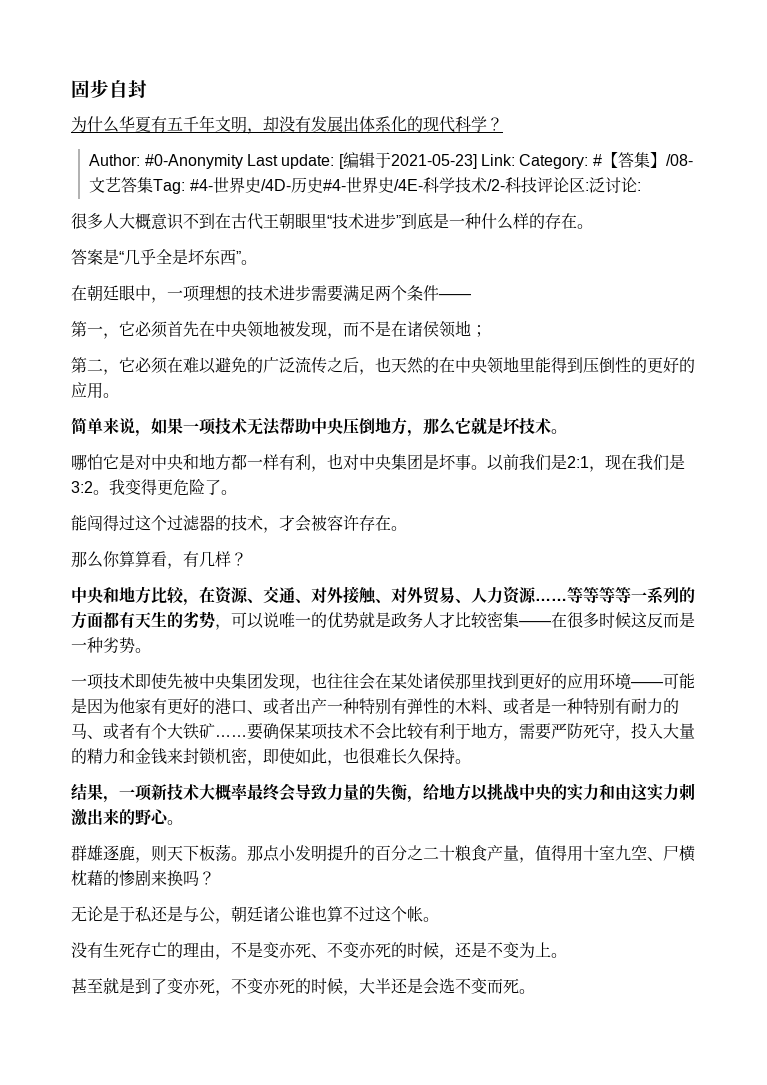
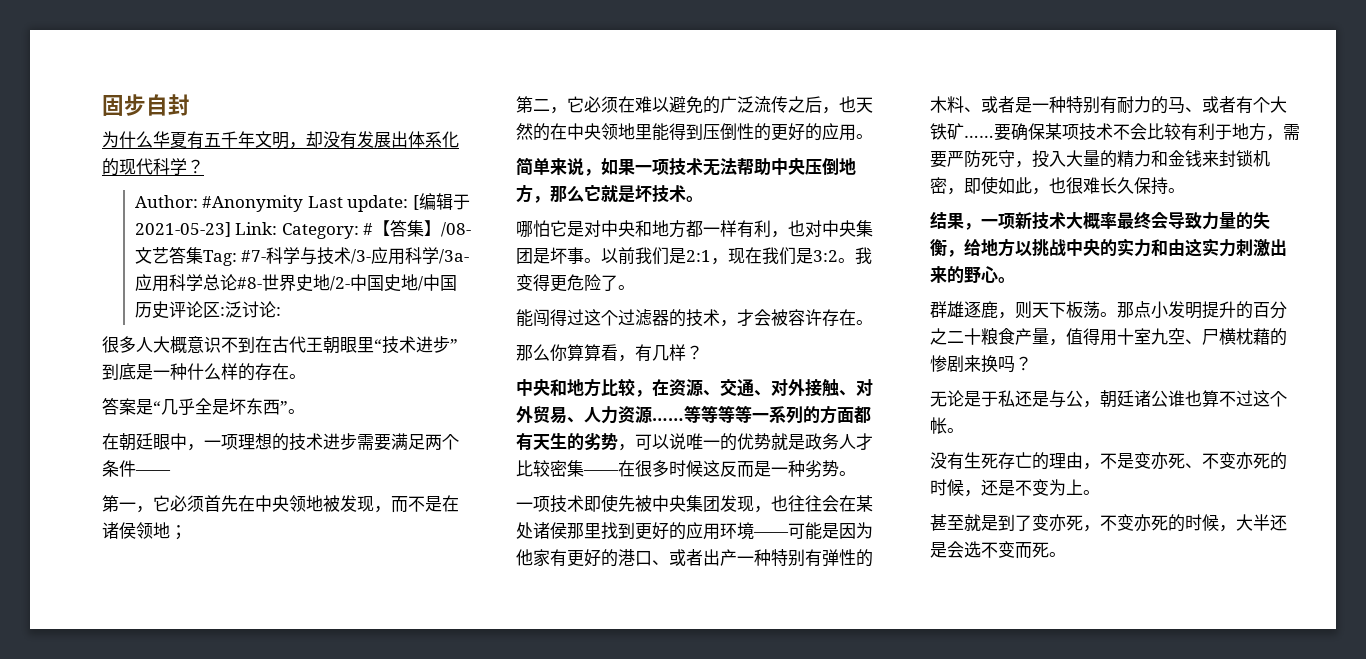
- Author: #0-Anonymity Last update: [编辑于2021-05-23] Link: Category: #【答集】/08-文艺答集Tag: #4-世界史/4D-历史#4-世界史/4E-科学技术/2-科技评论区:泛讨论:
+ Author: #Anonymity Last update: [编辑于2021-05-23] Link: Category: #【答集】/08-文艺答集Tag: #7-科学与技术/3-应用科学/3a-应用科学总论#8-世界史地/2-中国史地/中国历史评论区:泛讨论:

